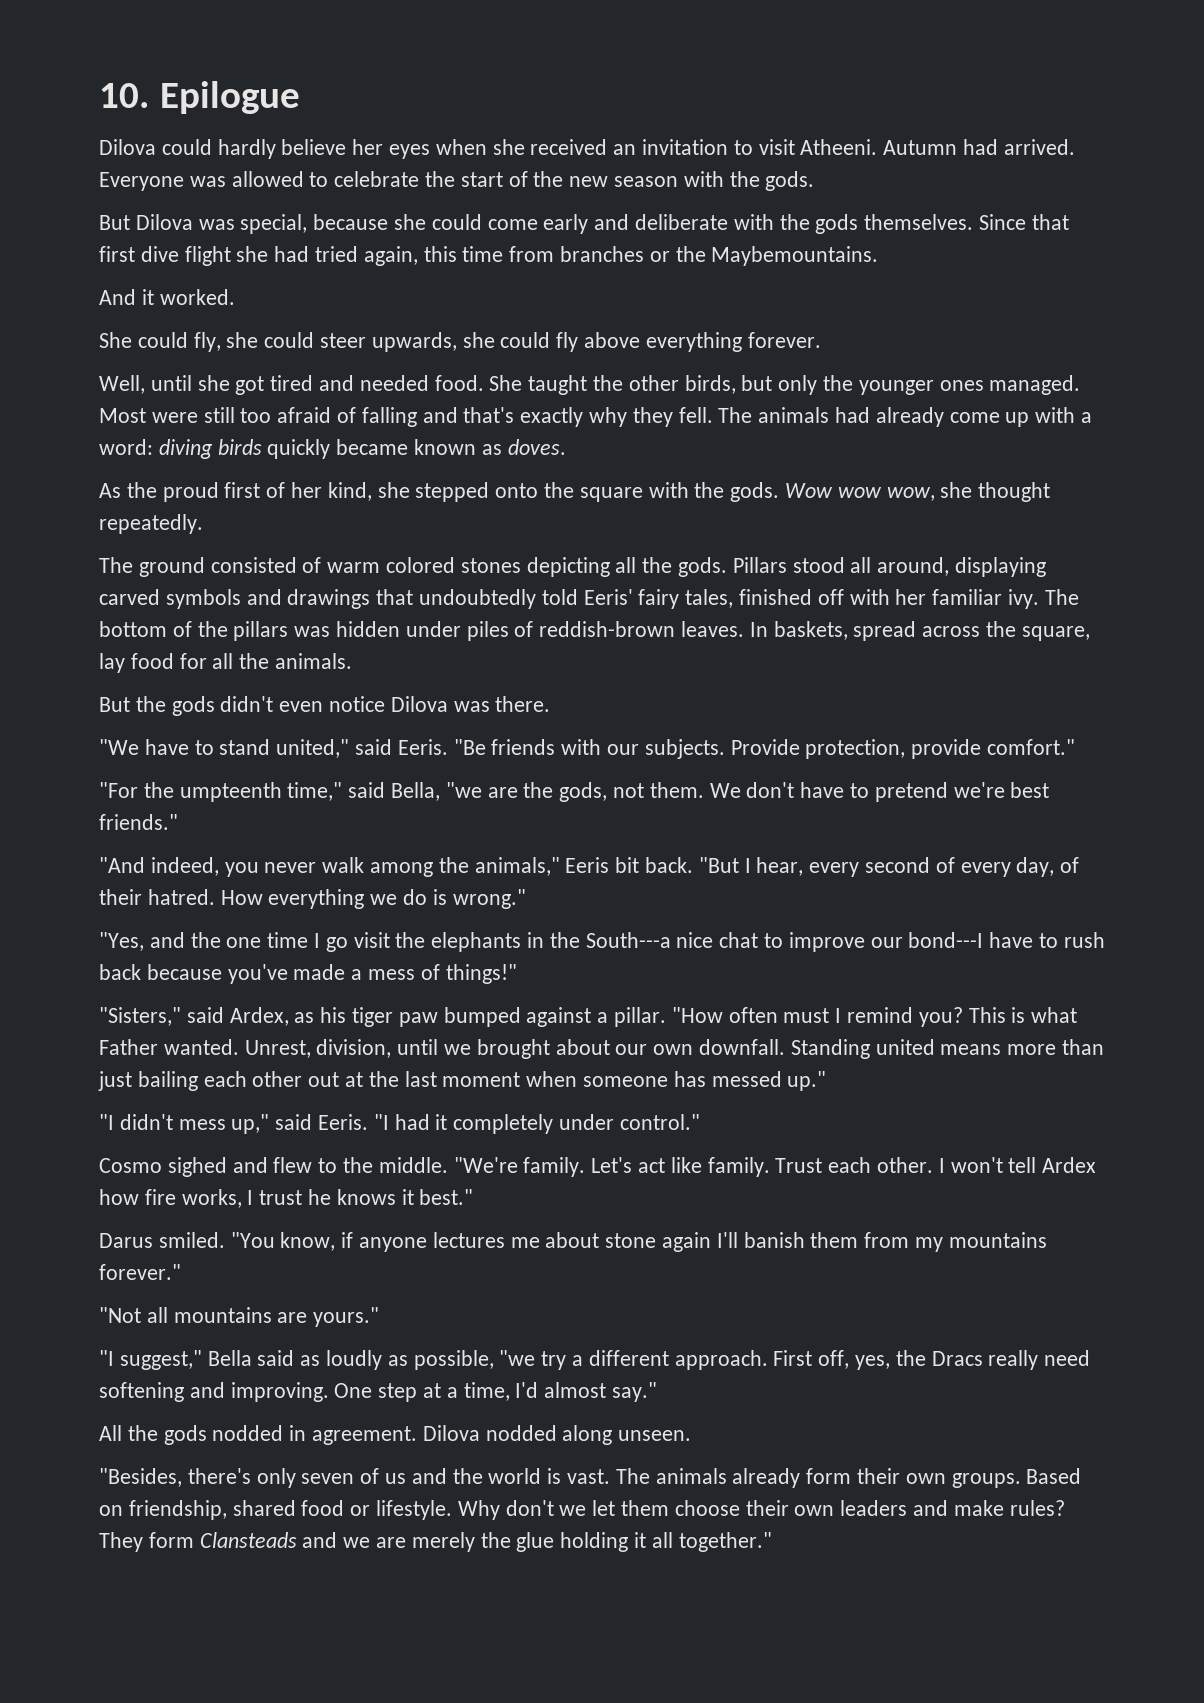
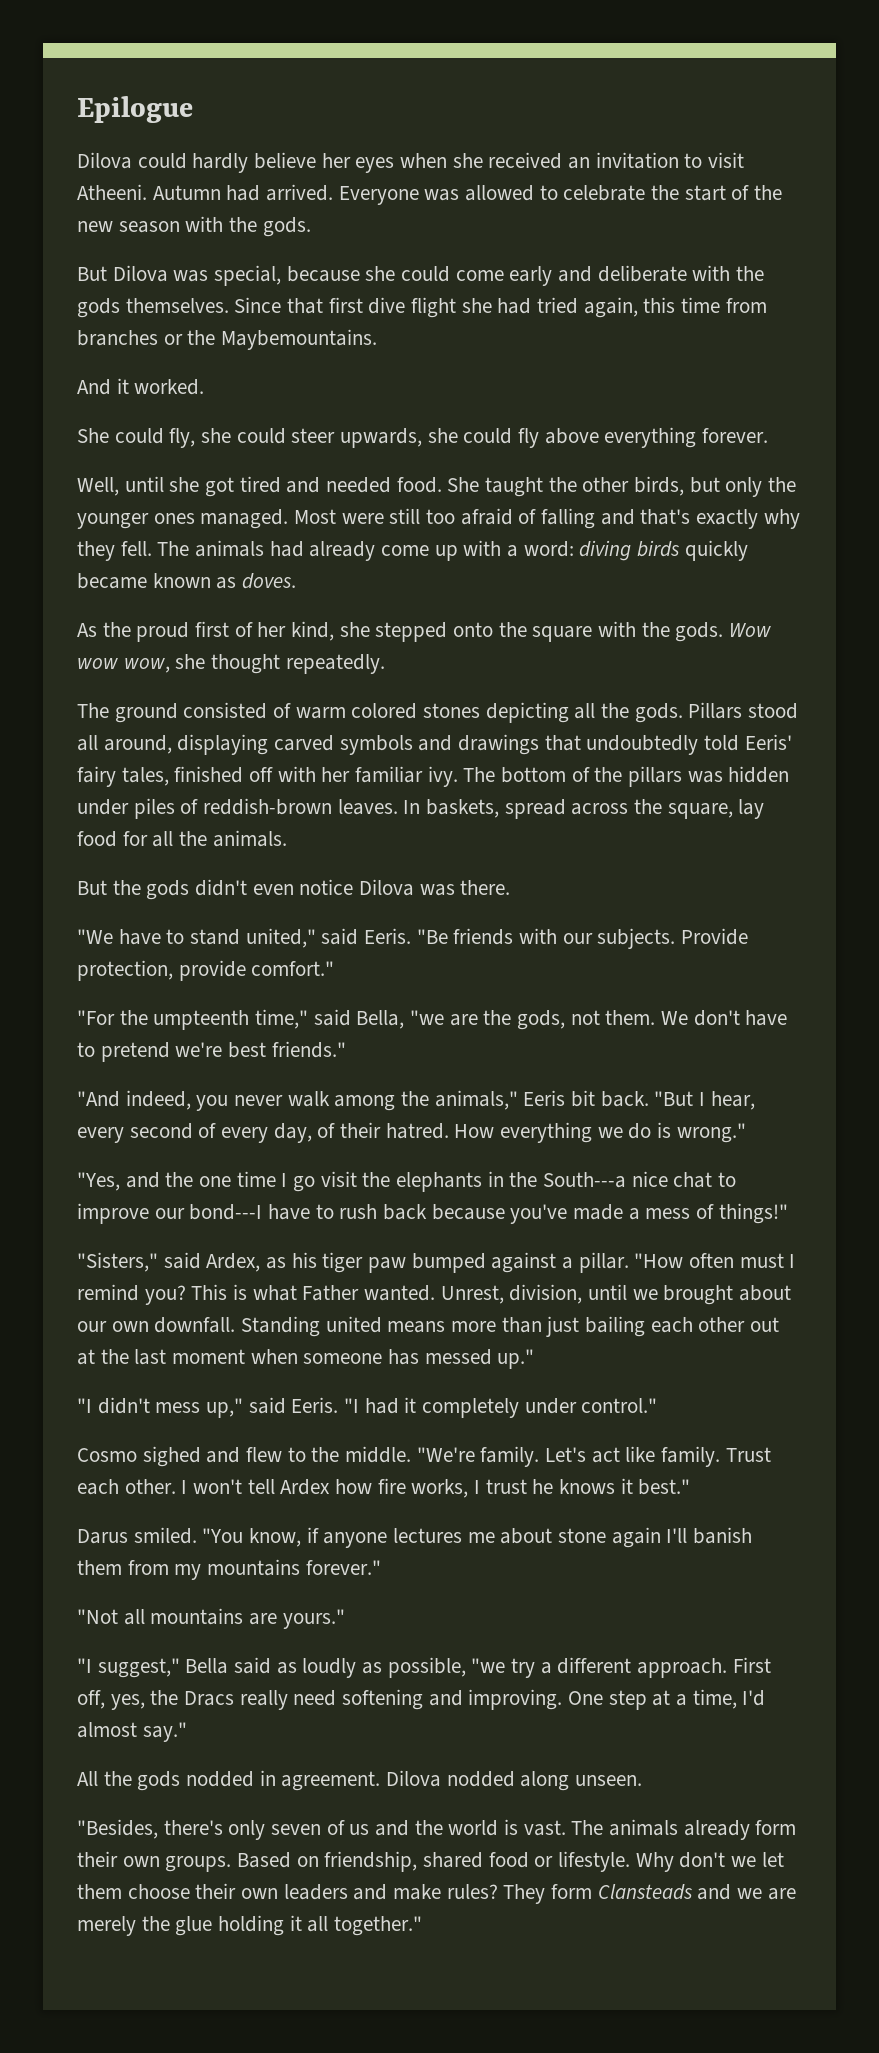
- 10. Epilogue
+ Epilogue

